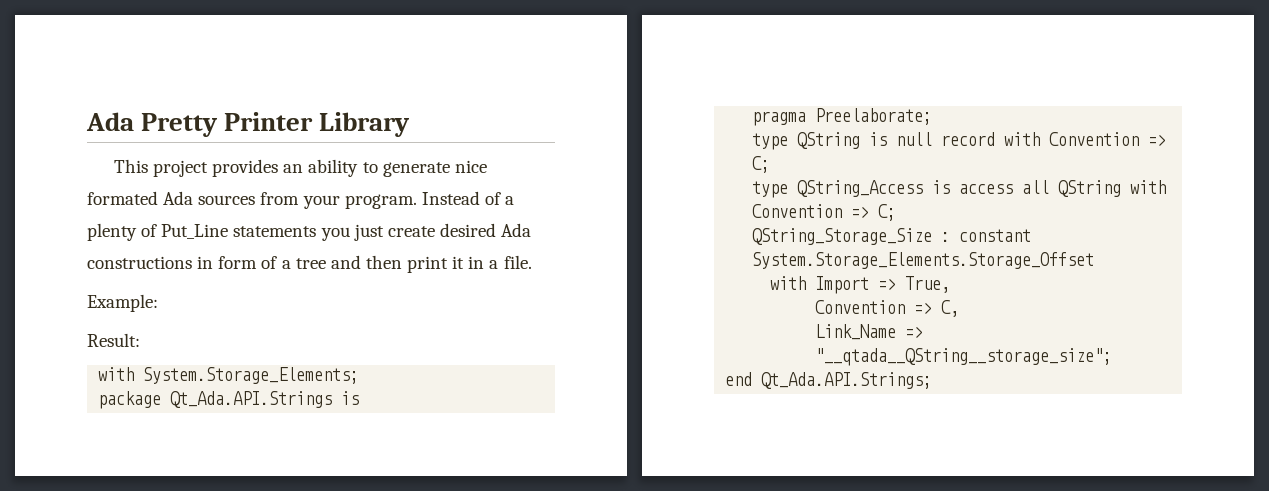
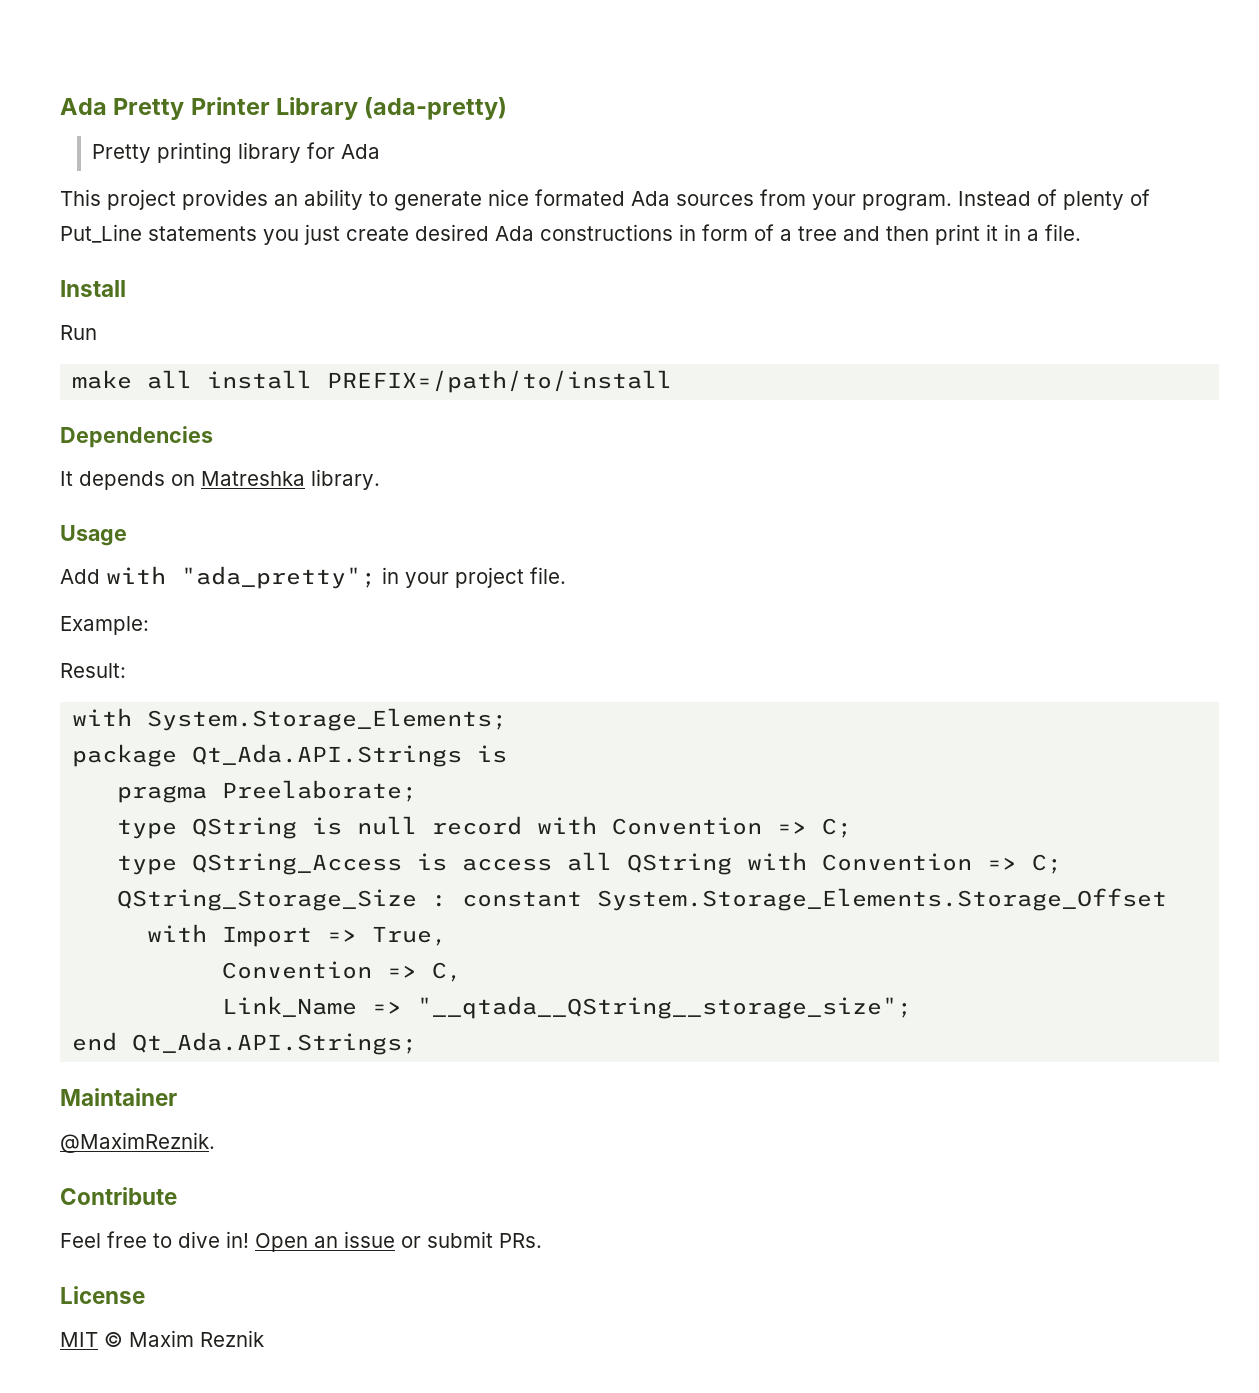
- Ada Pretty Printer Library
+ Ada Pretty Printer Library (ada-pretty)
+ Pretty printing library for Ada
- Instead of a plenty of Put_Line statements you just create desired Ada constructions in form of a tree and then print it in a file.
+ Instead of plenty of Put_Line statements you just create desired Ada constructions in form of a tree and then print it in a file.
+ Install
+ Run
+ make all install PREFIX=/path/to/install
+ Dependencies
+ It depends on Matreshka library.
+ Usage
+ Add with "ada_pretty"; in your project file.
+ Maintainer
+ @MaximReznik.
+ Contribute
+ Feel free to dive in! Open an issue or submit PRs.
+ License
+ MIT © Maxim Reznik

